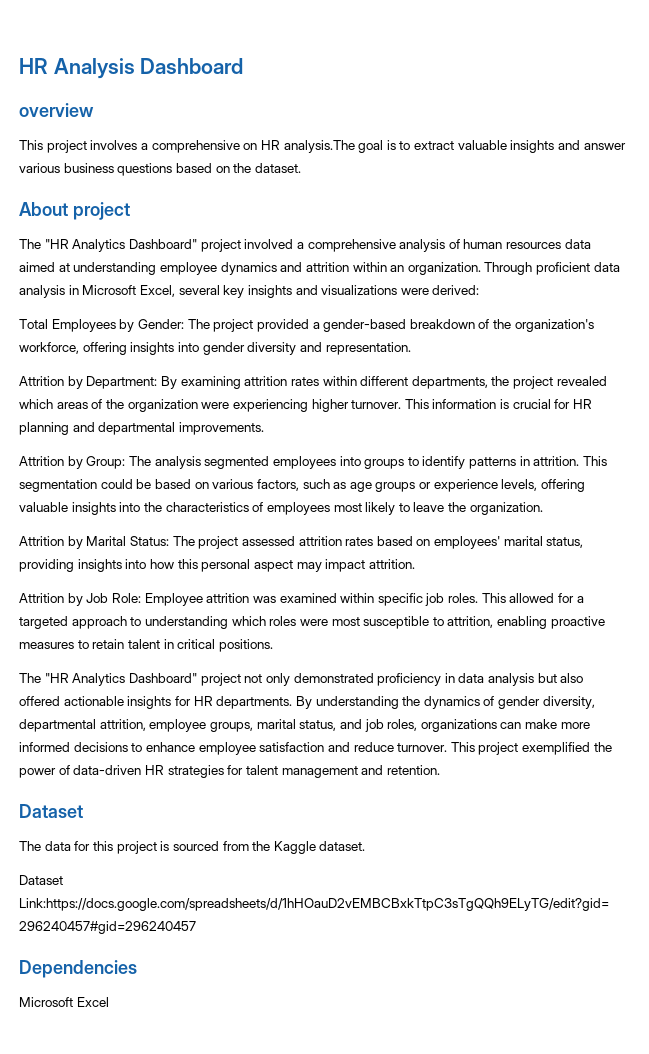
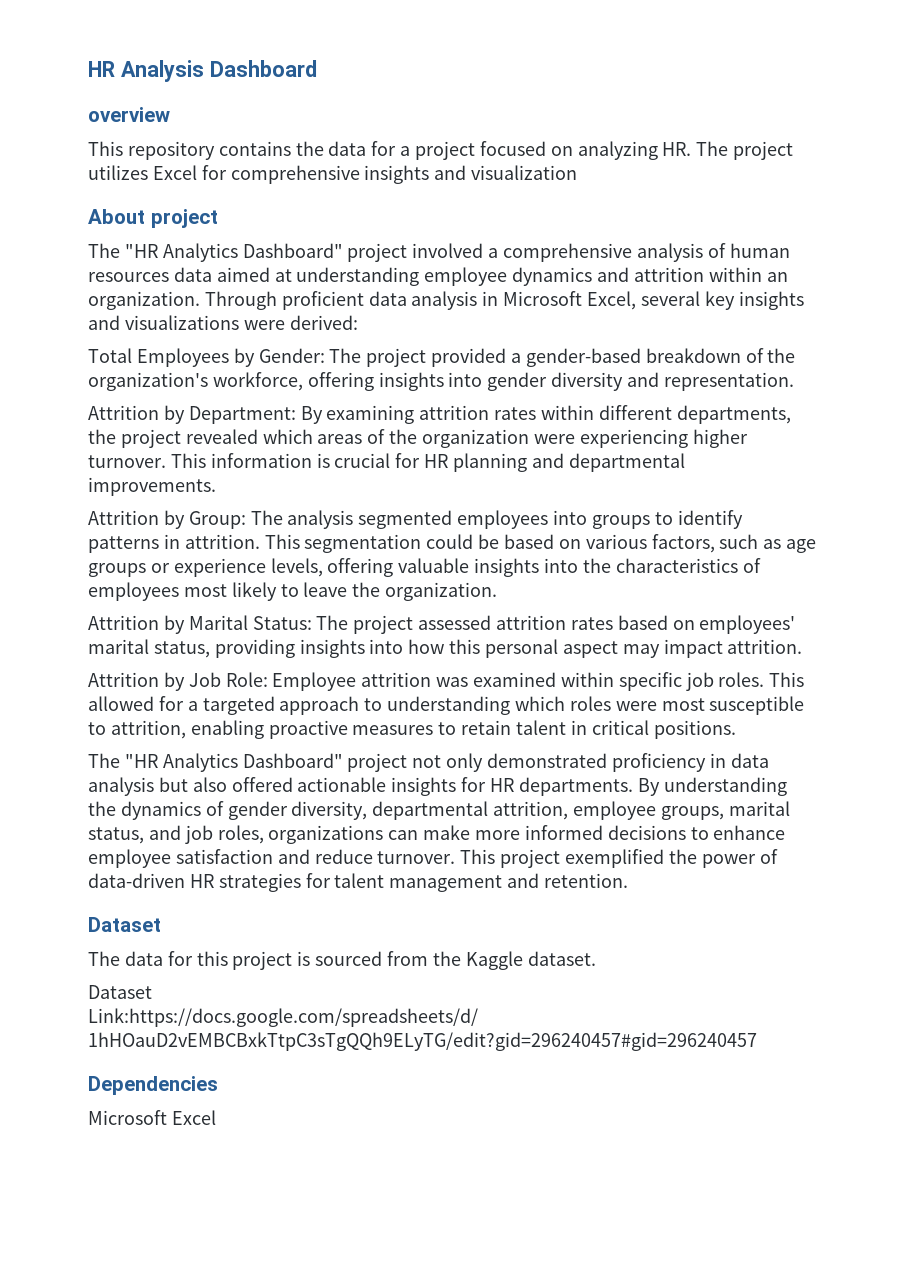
- This project involves a comprehensive on HR analysis.The goal is to extract valuable insights and answer various business questions based on the dataset.
+ This repository contains the data for a project focused on analyzing HR. The project utilizes Excel for comprehensive insights and visualization

